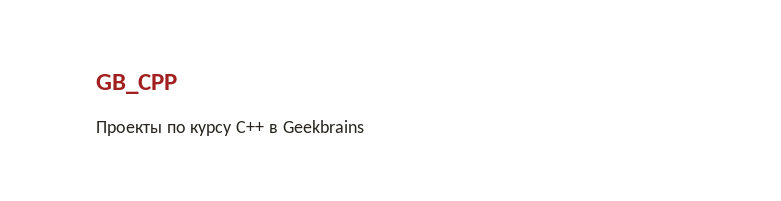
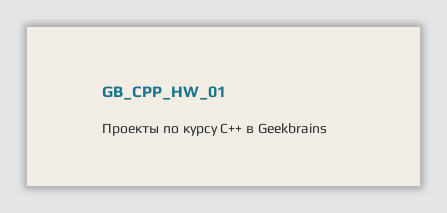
- GB_CPP
+ GB_CPP_HW_01

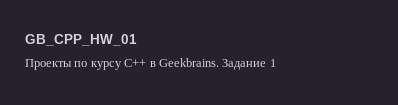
- Проекты по курсу C++ в Geekbrains
+ Проекты по курсу C++ в Geekbrains. Задание 1

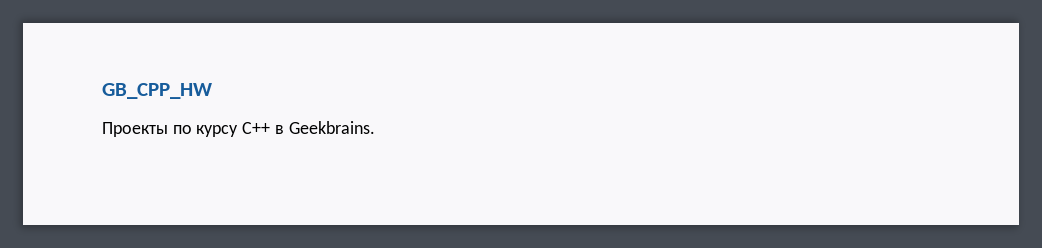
- GB_CPP_HW_01
+ GB_CPP_HW
- Задание 1

